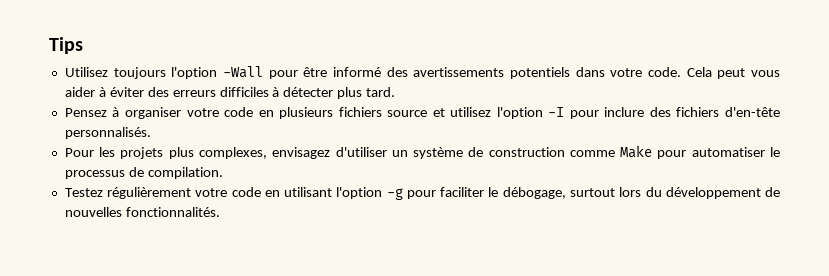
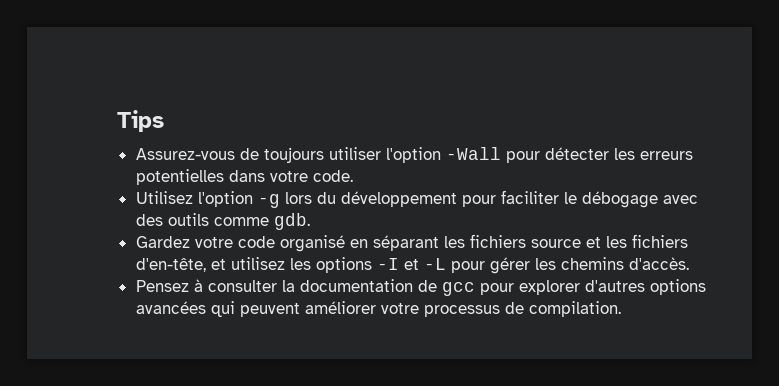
- Utilisez toujours l'option -Wall pour être informé des avertissements potentiels dans votre code. Cela peut vous aider à éviter des erreurs difficiles à détecter plus tard.
- Pensez à organiser votre code en plusieurs fichiers source et utilisez l'option -I pour inclure des fichiers d'en-tête personnalisés.
- Pour les projets plus complexes, envisagez d'utiliser un système de construction comme Make pour automatiser le processus de compilation.
- Testez régulièrement votre code en utilisant l'option -g pour faciliter le débogage, surtout lors du développement de nouvelles fonctionnalités.
+ Assurez-vous de toujours utiliser l'option -Wall pour détecter les erreurs potentielles dans votre code.
+ Utilisez l'option -g lors du développement pour faciliter le débogage avec des outils comme gdb.
+ Gardez votre code organisé en séparant les fichiers source et les fichiers d'en-tête, et utilisez les options -I et -L pour gérer les chemins d'accès.
+ Pensez à consulter la documentation de gcc pour explorer d'autres options avancées qui peuvent améliorer votre processus de compilation.

